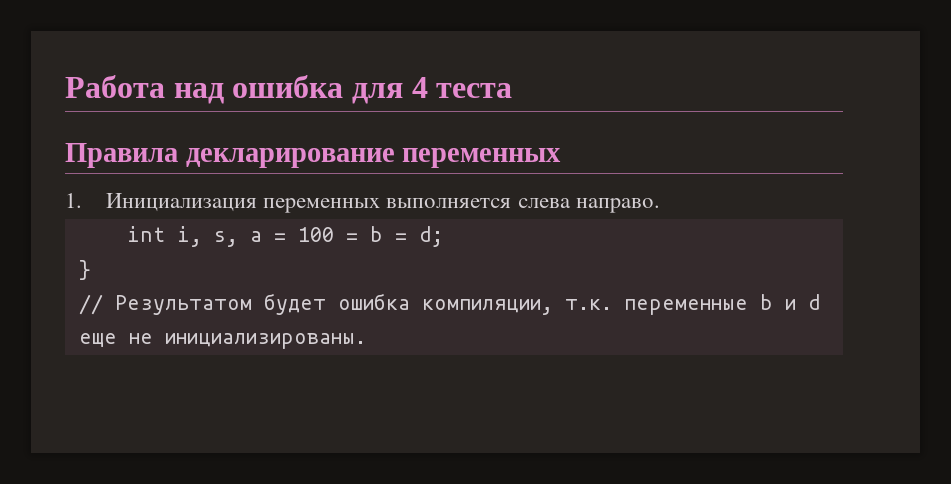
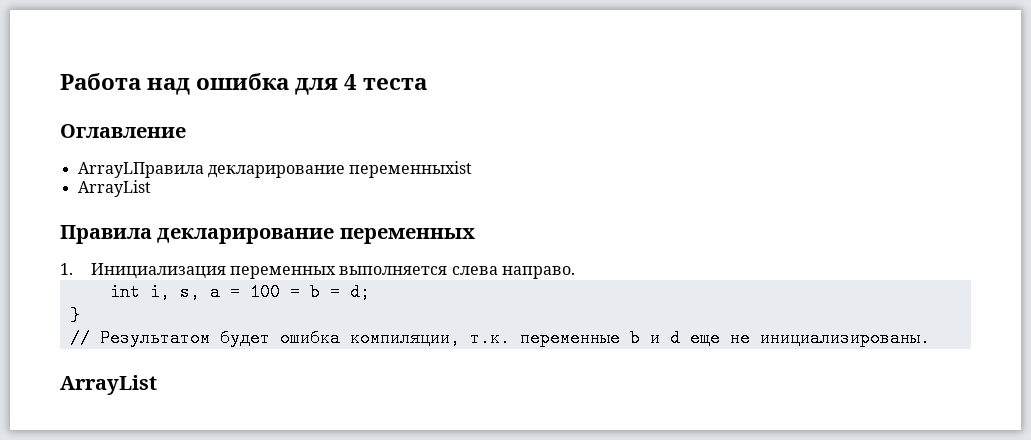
+ Оглавление
+ ArrayLПравила декларирование переменныхist
+ ArrayList
  // Результатом будет ошибка компиляции, т.к. переменные b и d еще не инициализированы.
+ ArrayList

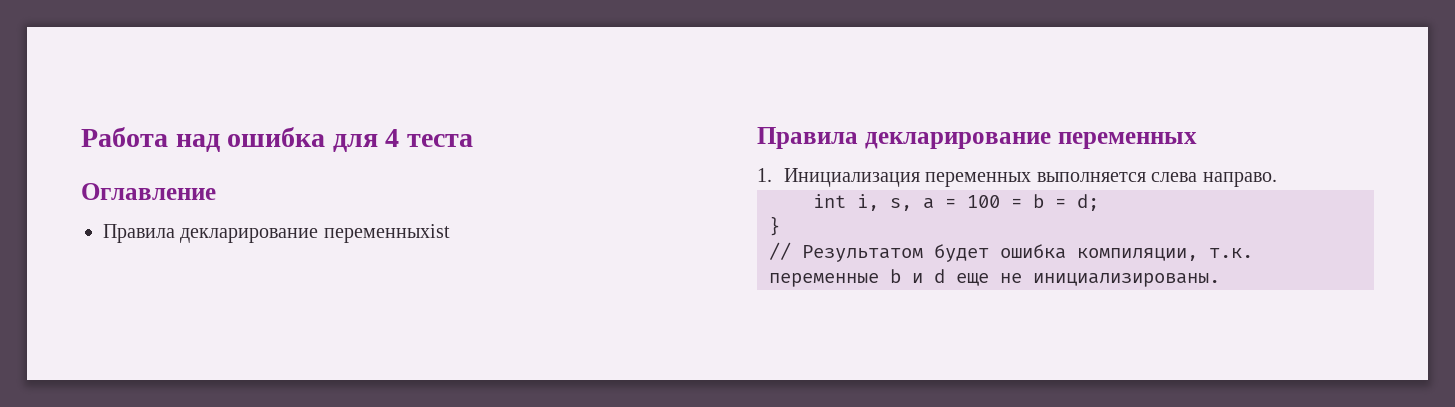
- ArrayLПравила декларирование переменныхist
- ArrayList
+ Правила декларирование переменныхist
  // Результатом будет ошибка компиляции, т.к. переменные b и d еще не инициализированы.
- ArrayList

